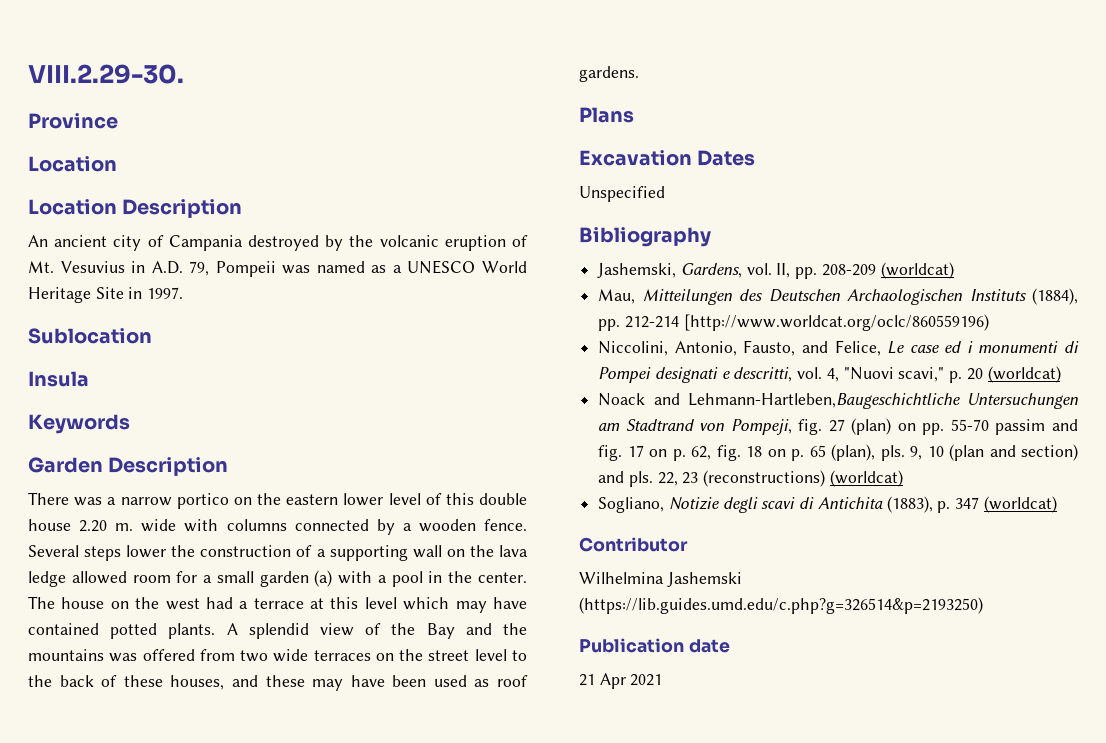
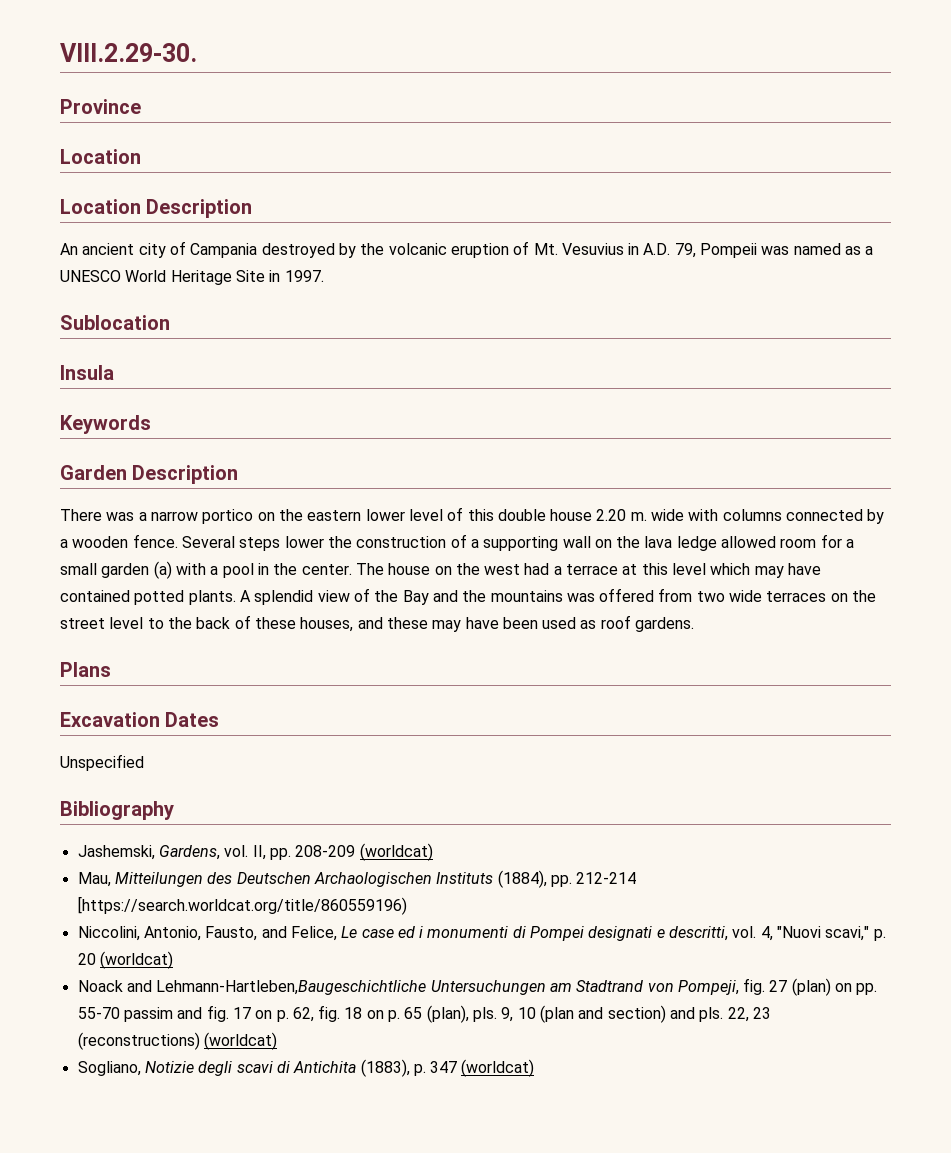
- Mau, Mitteilungen des Deutschen Archaologischen Instituts (1884), pp. 212-214 [http://www.worldcat.org/oclc/860559196)
+ Mau, Mitteilungen des Deutschen Archaologischen Instituts (1884), pp. 212-214 [https://search.worldcat.org/title/860559196)
- Contributor
- Wilhelmina Jashemski (https://lib.guides.umd.edu/c.php?g=326514&p=2193250)
- Publication date
- 21 Apr 2021

